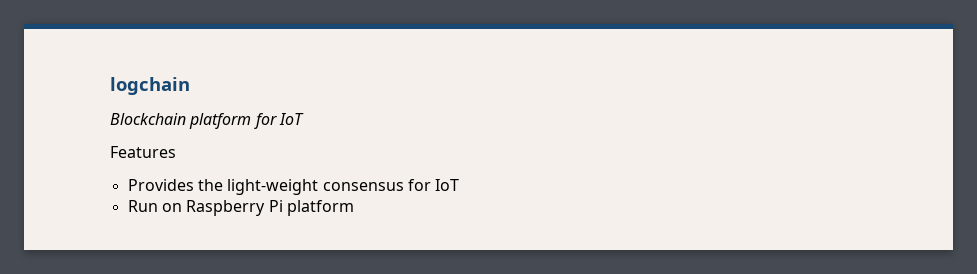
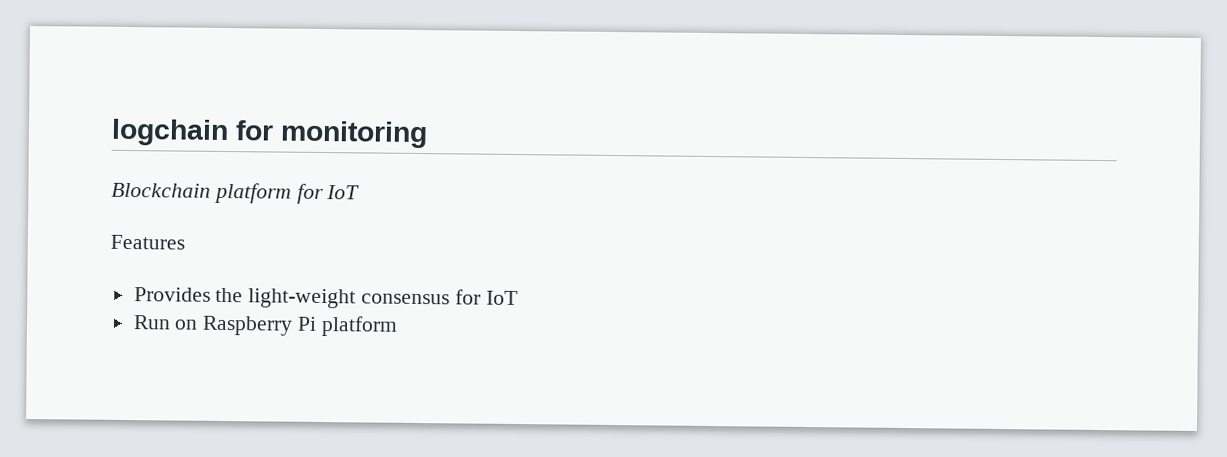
- logchain
+ logchain for monitoring

